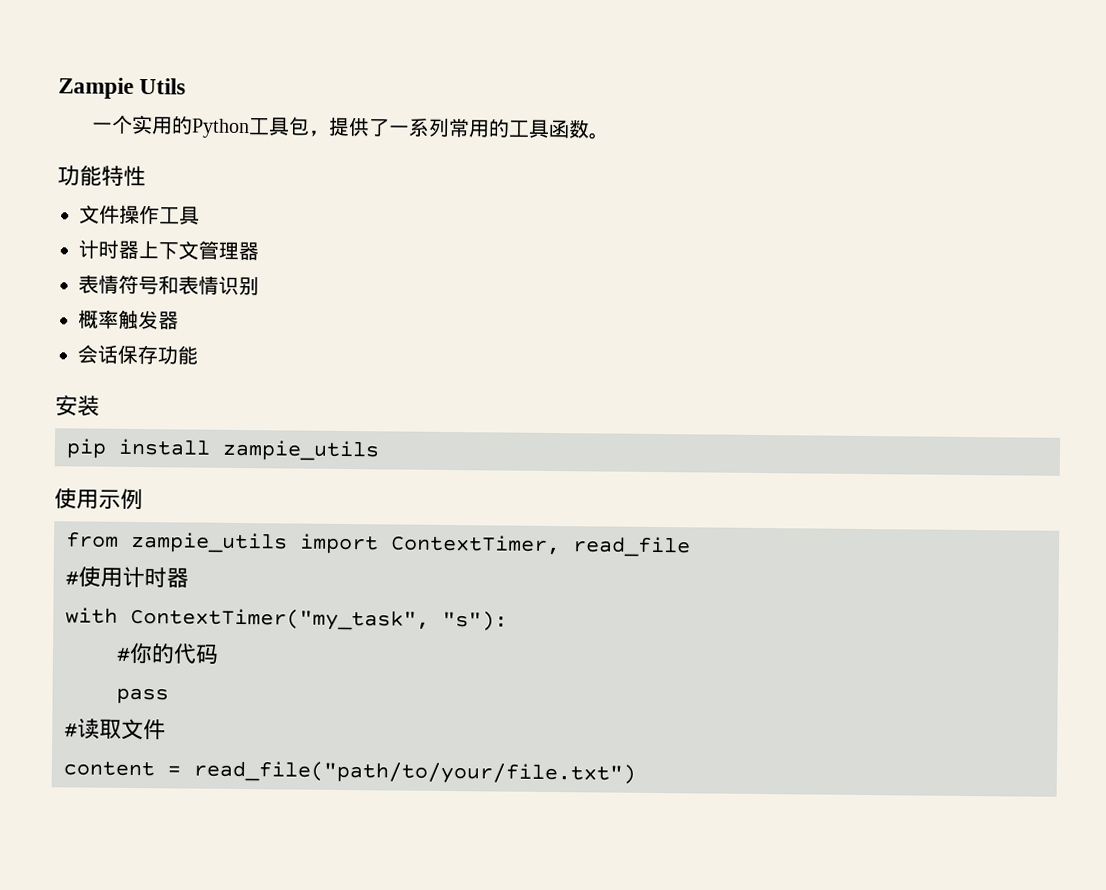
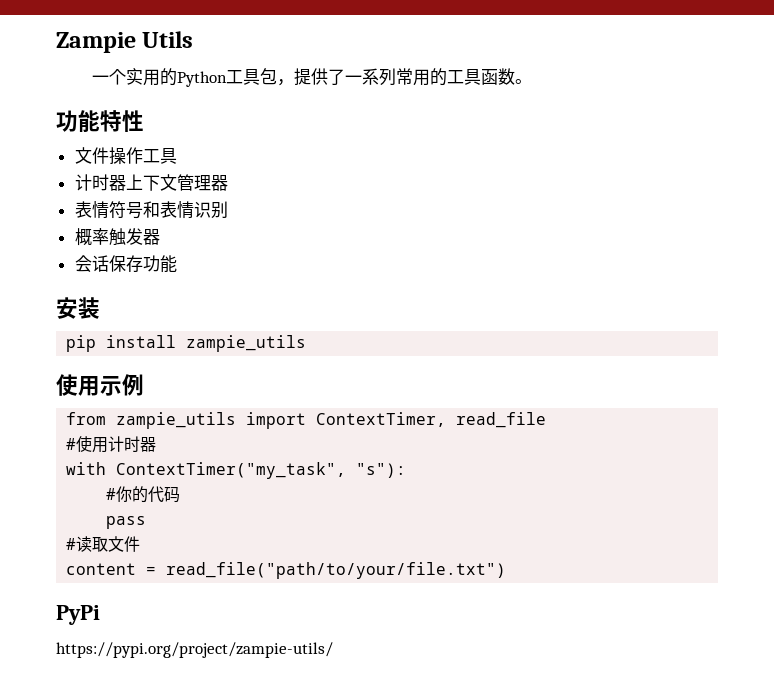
+ PyPi
+ https://pypi.org/project/zampie-utils/

